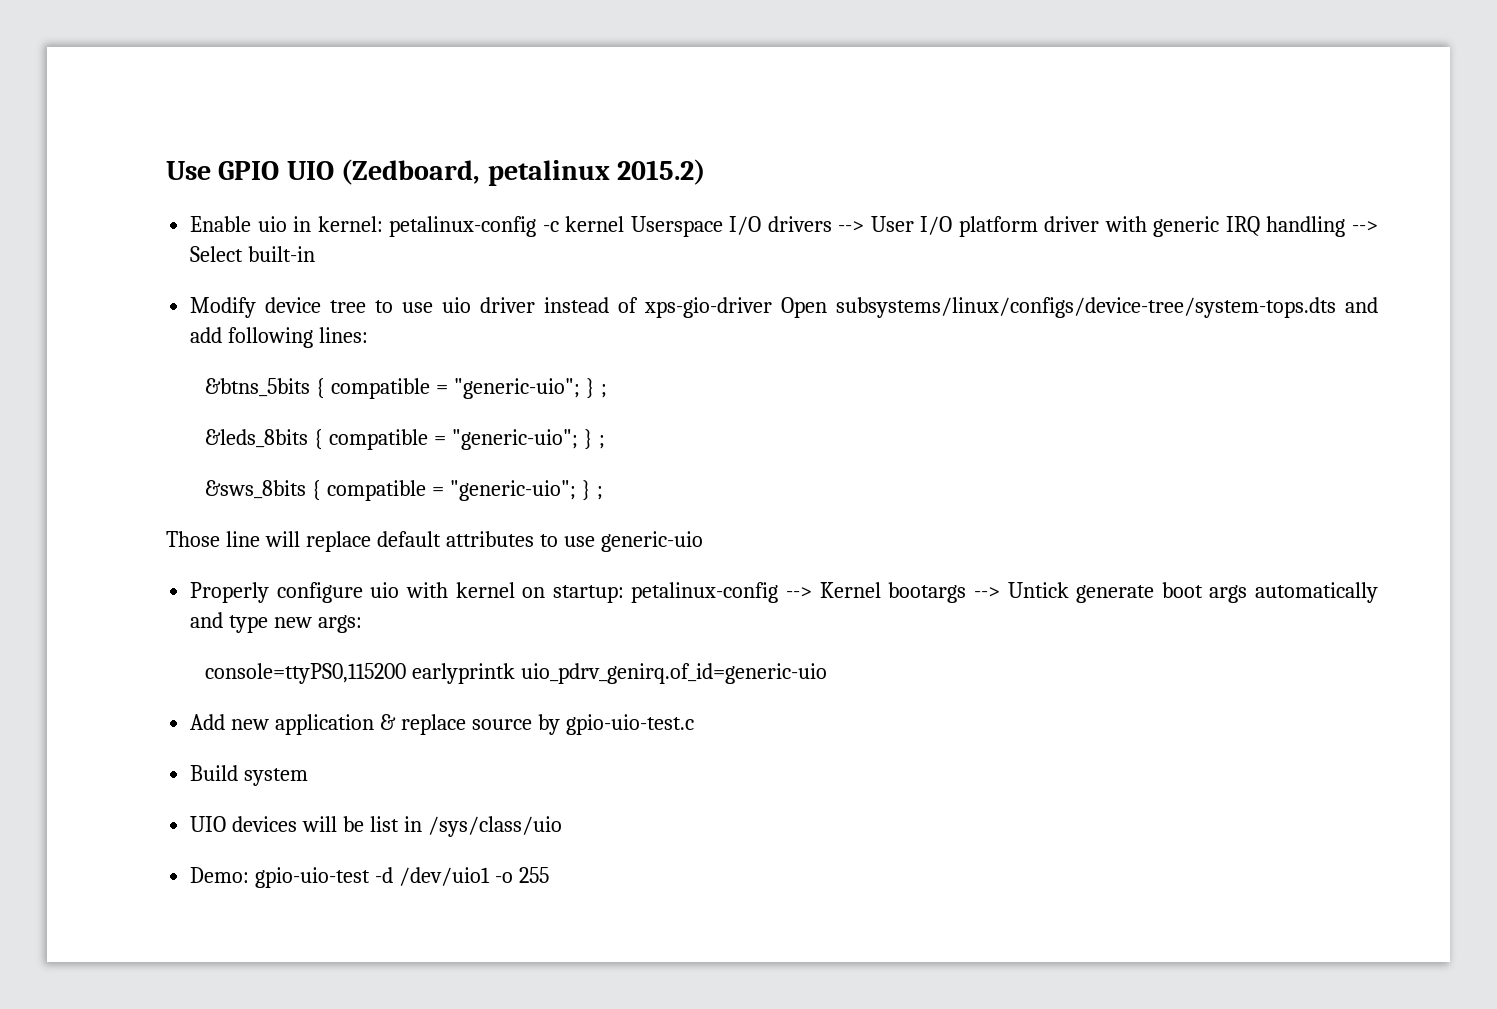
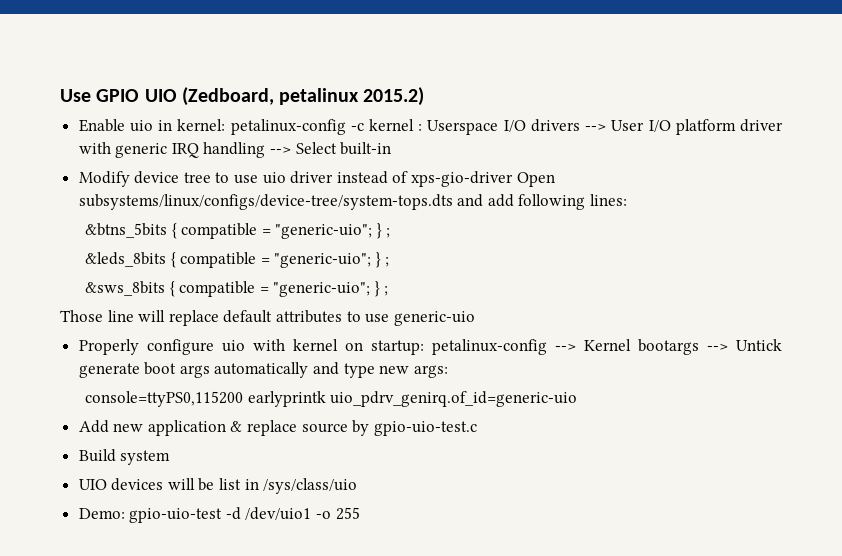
- Enable uio in kernel: petalinux-config -c kernel Userspace I/O drivers --> User I/O platform driver with generic IRQ handling --> Select built-in
+ Enable uio in kernel: petalinux-config -c kernel : Userspace I/O drivers --> User I/O platform driver with generic IRQ handling --> Select built-in

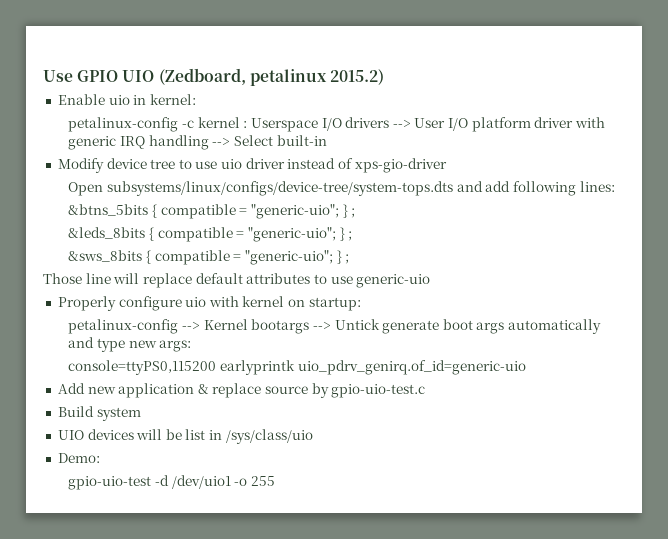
- Enable uio in kernel: petalinux-config -c kernel : Userspace I/O drivers --> User I/O platform driver with generic IRQ handling --> Select built-in
+ Enable uio in kernel:
+ petalinux-config -c kernel : Userspace I/O drivers --> User I/O platform driver with generic IRQ handling --> Select built-in
- Modify device tree to use uio driver instead of xps-gio-driver Open subsystems/linux/configs/device-tree/system-tops.dts and add following lines:
+ Modify device tree to use uio driver instead of xps-gio-driver
+ Open subsystems/linux/configs/device-tree/system-tops.dts and add following lines:
- Properly configure uio with kernel on startup: petalinux-config --> Kernel bootargs --> Untick generate boot args automatically and type new args:
+ Properly configure uio with kernel on startup:
+ petalinux-config --> Kernel bootargs --> Untick generate boot args automatically and type new args:
- Demo: gpio-uio-test -d /dev/uio1 -o 255
+ Demo:
+ gpio-uio-test -d /dev/uio1 -o 255

